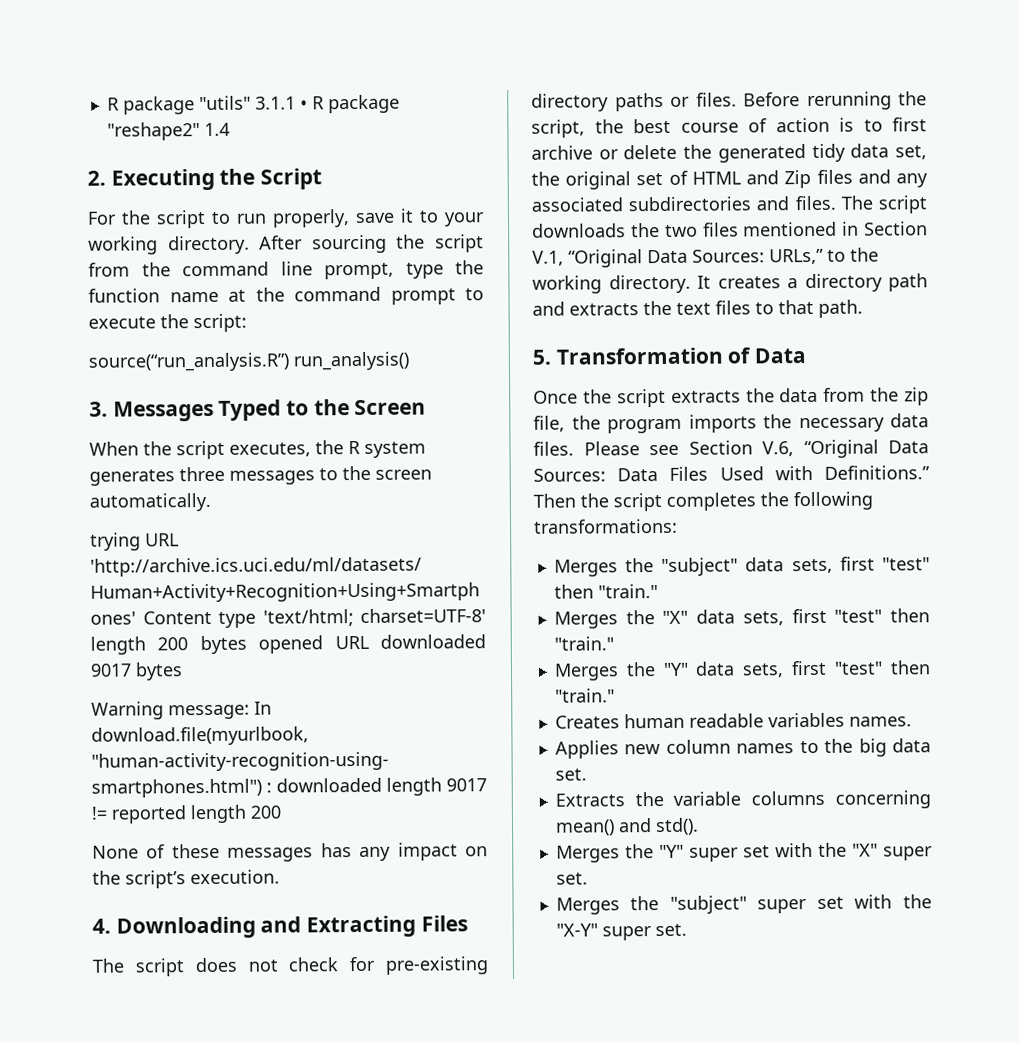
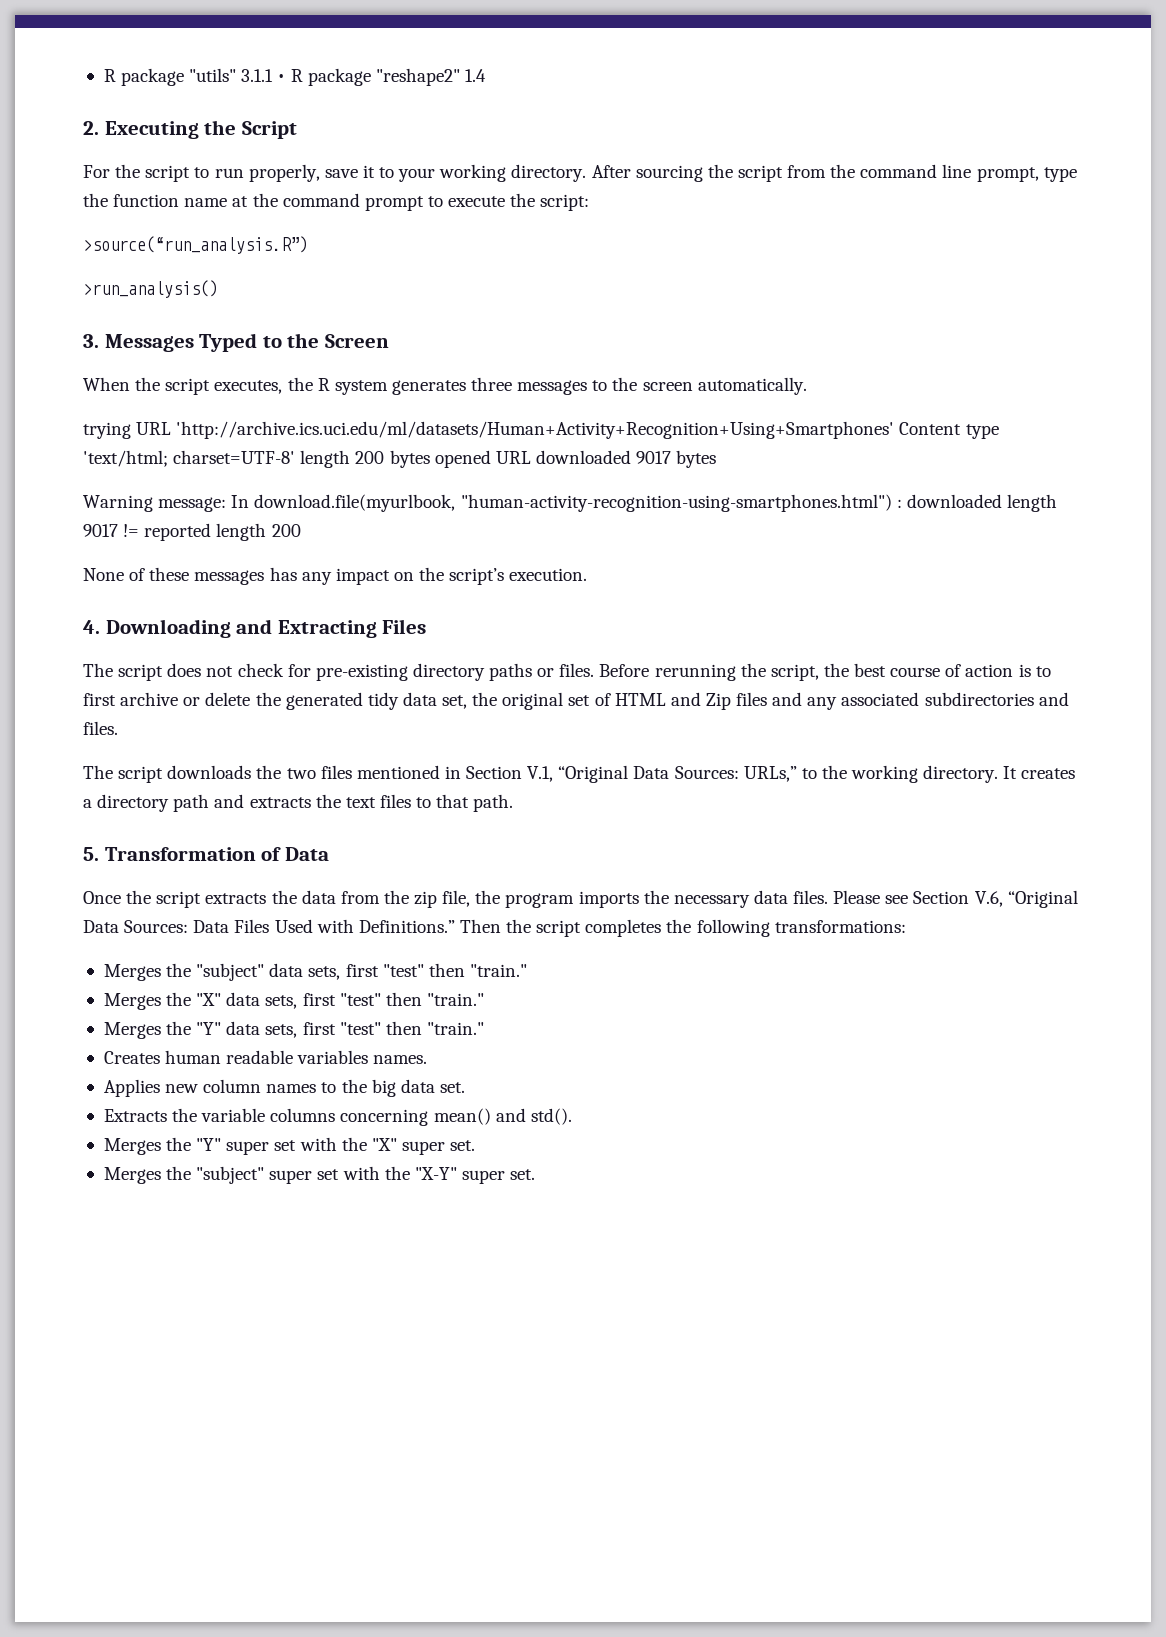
- source(“run_analysis.R”) run_analysis()
+ >source(“run_analysis.R”)
+ >run_analysis()
- Before rerunning the script, the best course of action is to first archive or delete the generated tidy data set, the original set of HTML and Zip files and any associated subdirectories and files. The script downloads the two files mentioned in Section V.1, “Original Data Sources: URLs,” to the working directory.
+ Before rerunning the script, the best course of action is to first archive or delete the generated tidy data set, the original set of HTML and Zip files and any associated subdirectories and files.
+ The script downloads the two files mentioned in Section V.1, “Original Data Sources: URLs,” to the working directory.

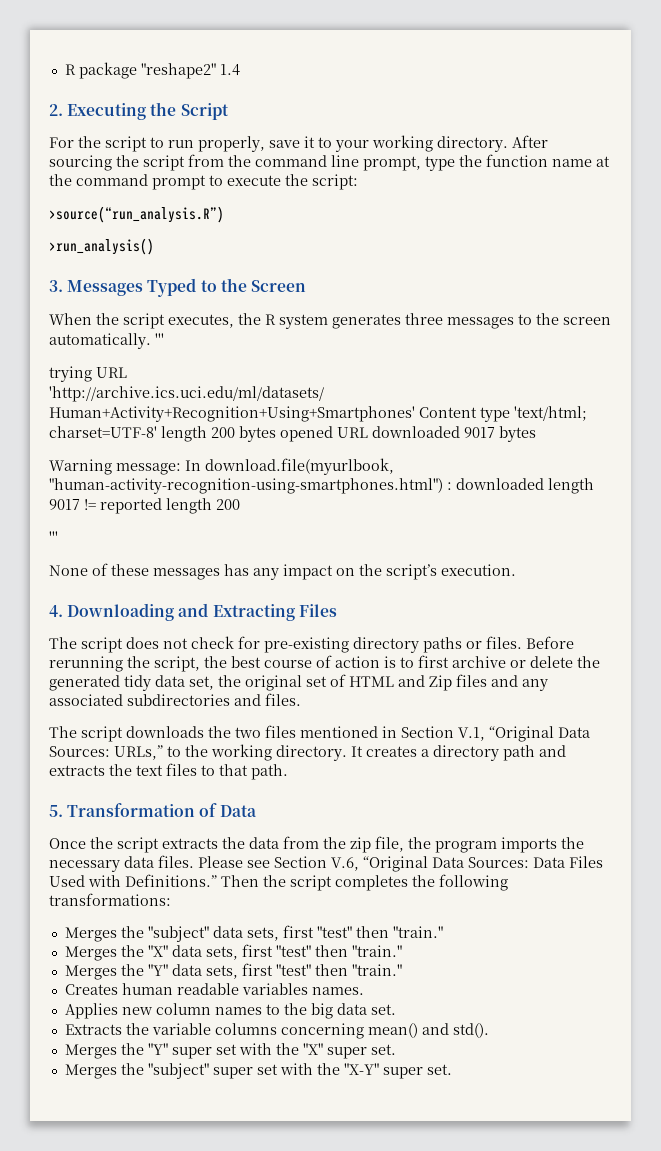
- R package "utils" 3.1.1 • R package "reshape2" 1.4
+ R package "reshape2" 1.4
- When the script executes, the R system generates three messages to the screen automatically.
+ When the script executes, the R system generates three messages to the screen automatically. '''
  Warning message: In download.file(myurlbook, "human-activity-recognition-using-smartphones.html") : downloaded length 9017 != reported length 200
+ '''

